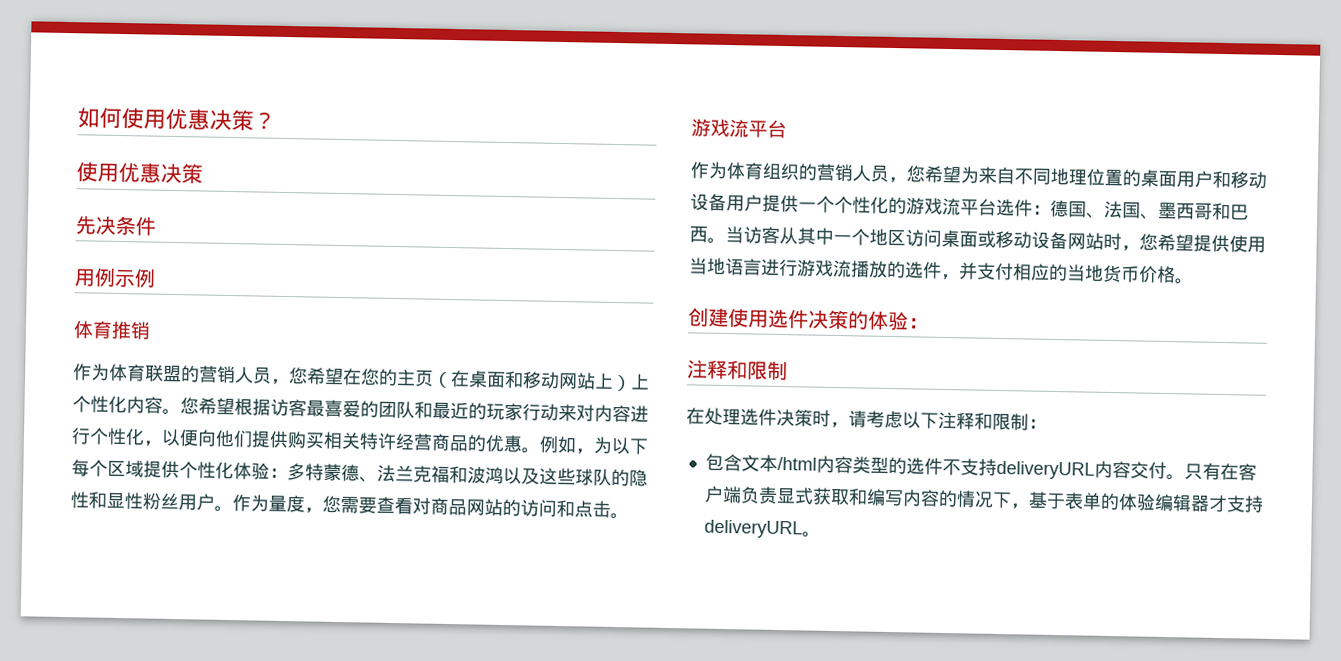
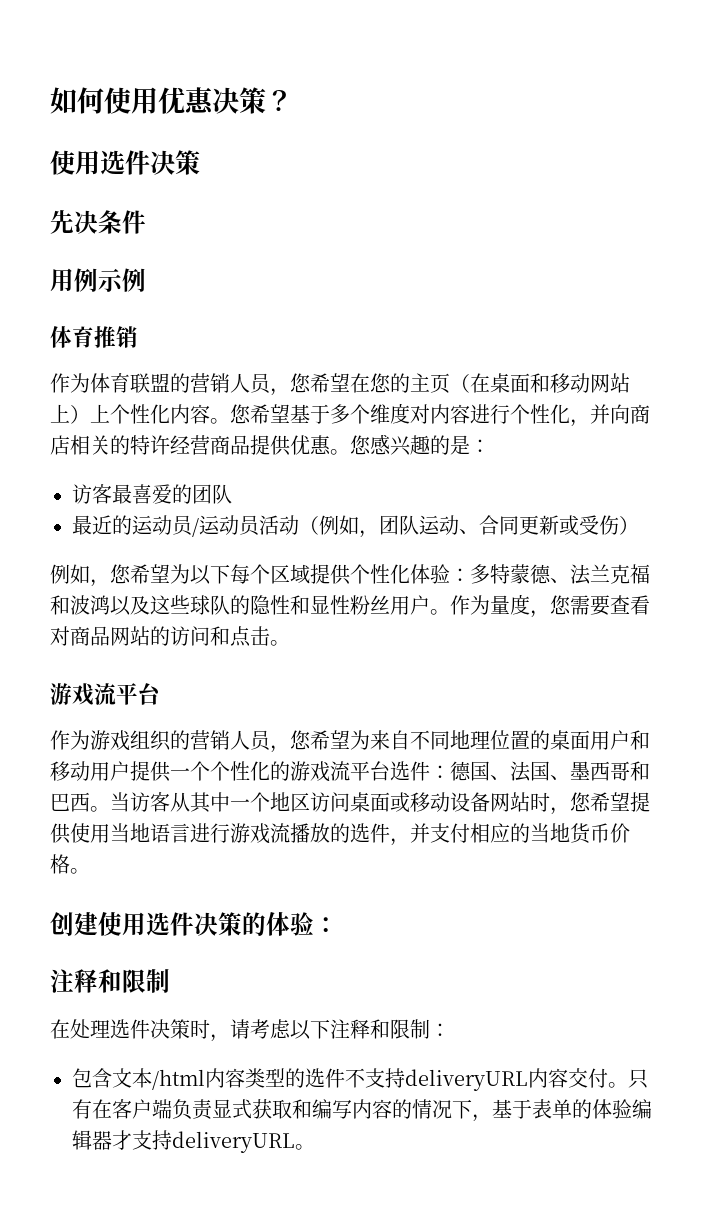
  如何使用优惠决策？
- 使用优惠决策
+ 使用选件决策
- 您希望根据访客最喜爱的团队和最近的玩家行动来对内容进行个性化，以便向他们提供购买相关特许经营商品的优惠。例如，为以下每个区域提供个性化体验：多特蒙德、法兰克福和波鸿以及这些球队的隐性和显性粉丝用户。
+ 您希望基于多个维度对内容进行个性化，并向商店相关的特许经营商品提供优惠。您感兴趣的是：
+ 访客最喜爱的团队
+ 最近的运动员/运动员活动（例如，团队运动、合同更新或受伤）
+ 例如，您希望为以下每个区域提供个性化体验：多特蒙德、法兰克福和波鸿以及这些球队的隐性和显性粉丝用户。
- 作为体育组织的营销人员，您希望为来自不同地理位置的桌面用户和移动设备用户提供一个个性化的游戏流平台选件：德国、法国、墨西哥和巴西。
+ 作为游戏组织的营销人员，您希望为来自不同地理位置的桌面用户和移动用户提供一个个性化的游戏流平台选件：德国、法国、墨西哥和巴西。

